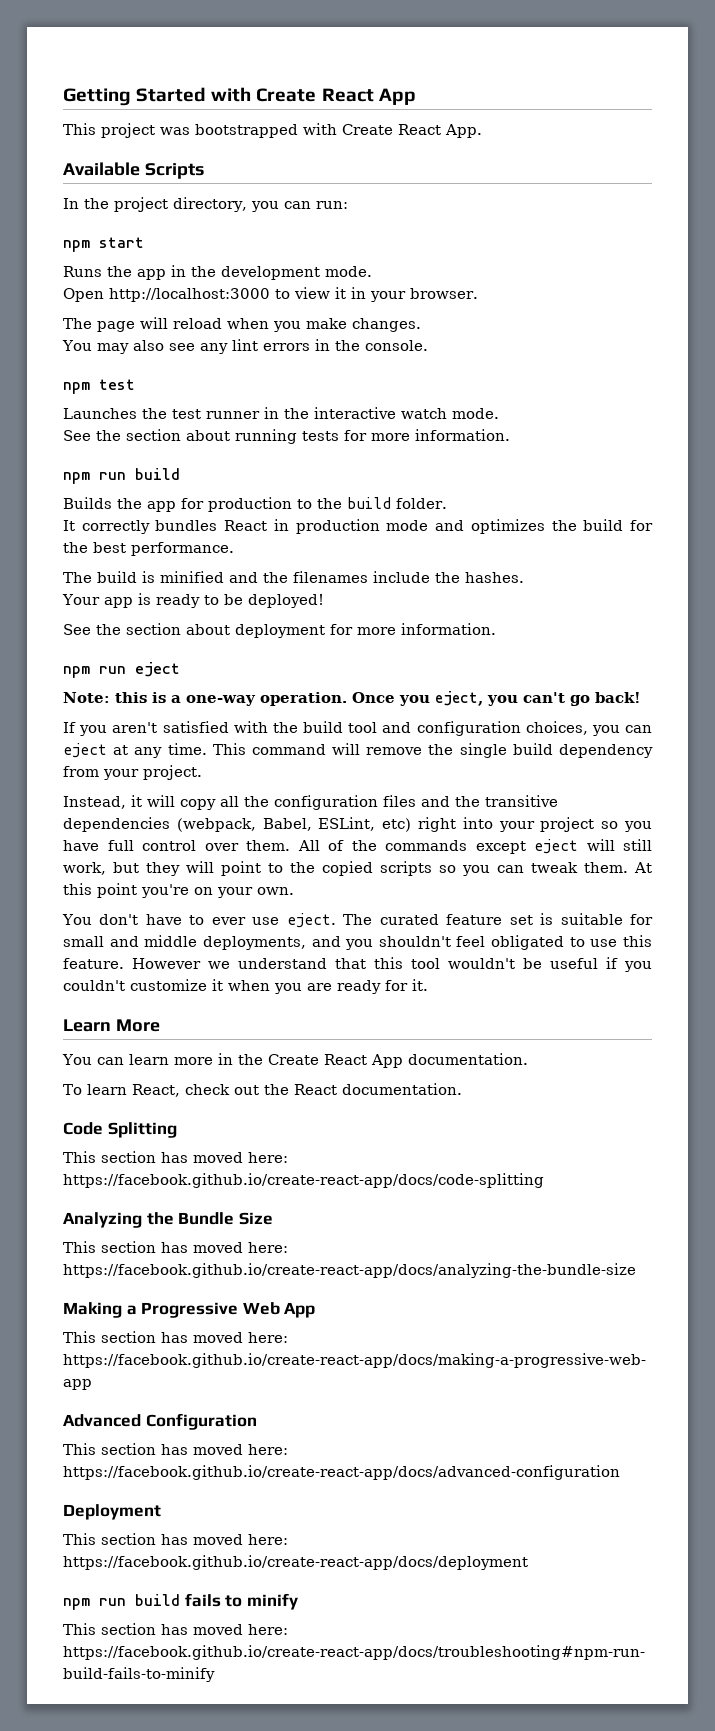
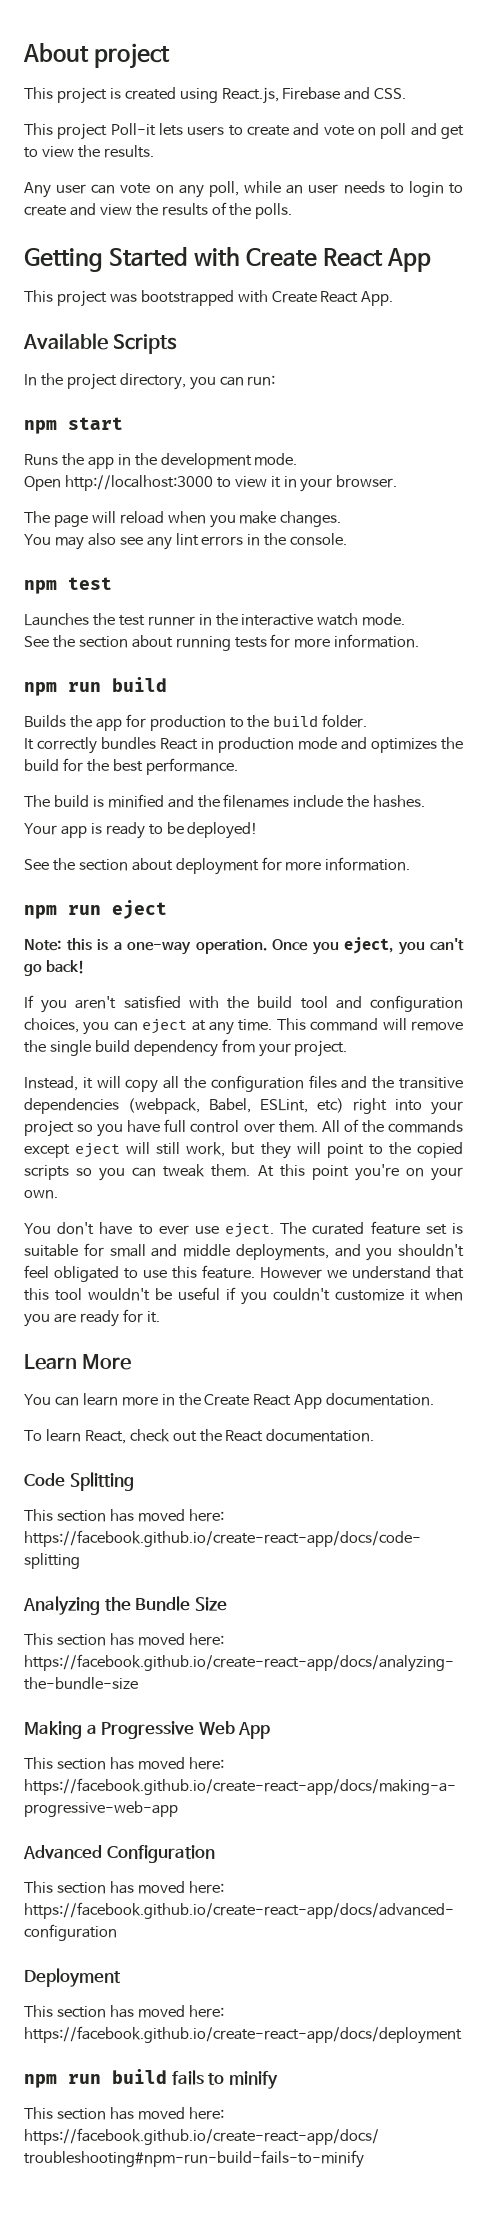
+ About project
+ This project is created using React.js, Firebase and CSS.
+ This project Poll-it lets users to create and vote on poll and get to view the results.
+ Any user can vote on any poll, while an user needs to login to create and view the results of the polls.

